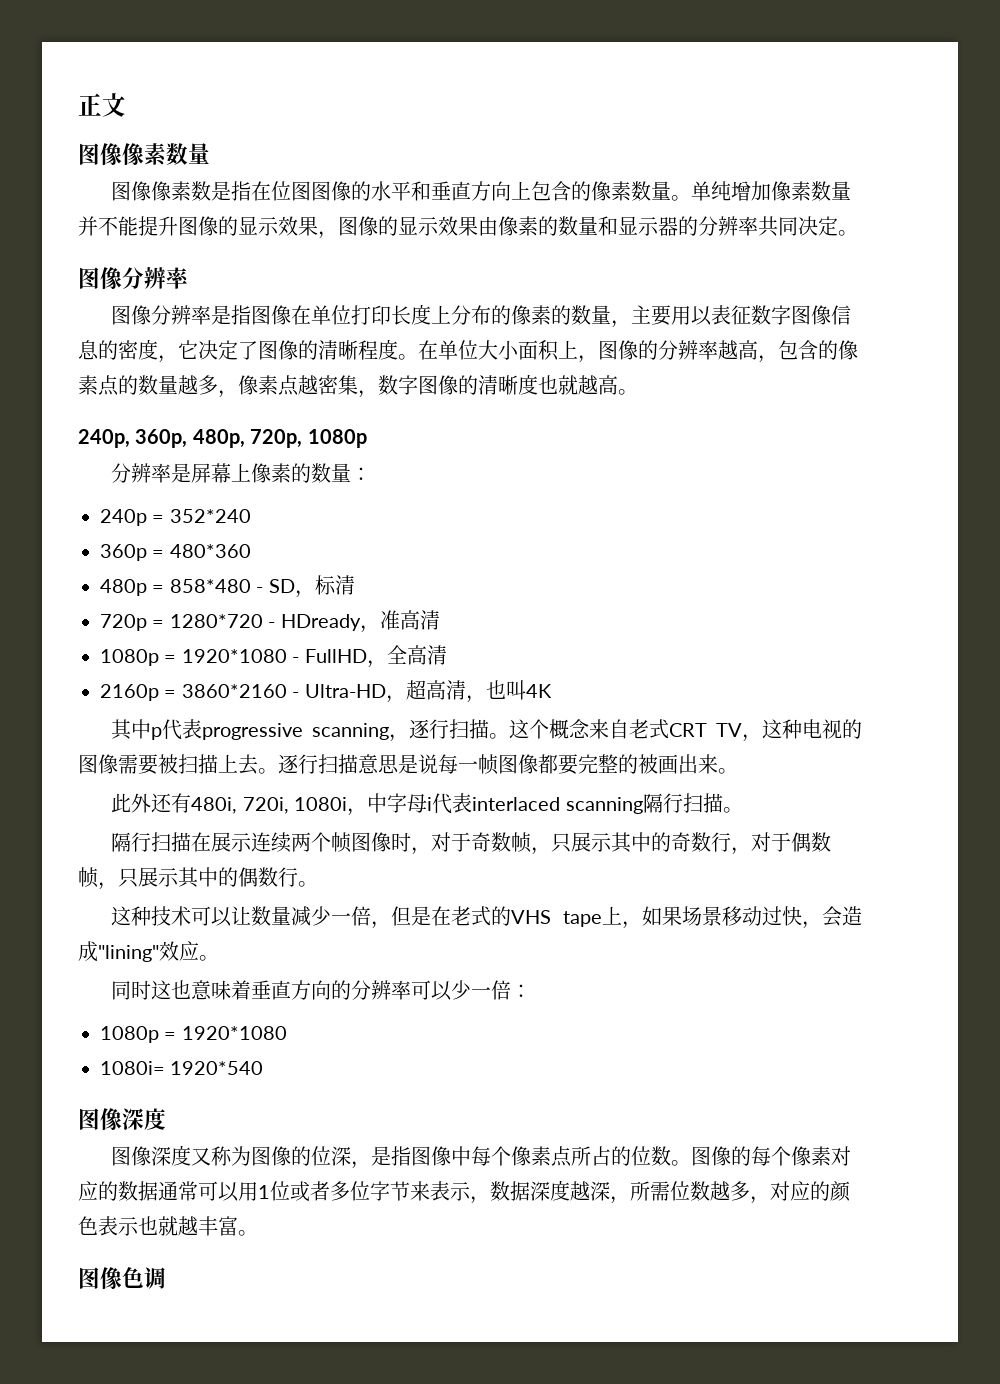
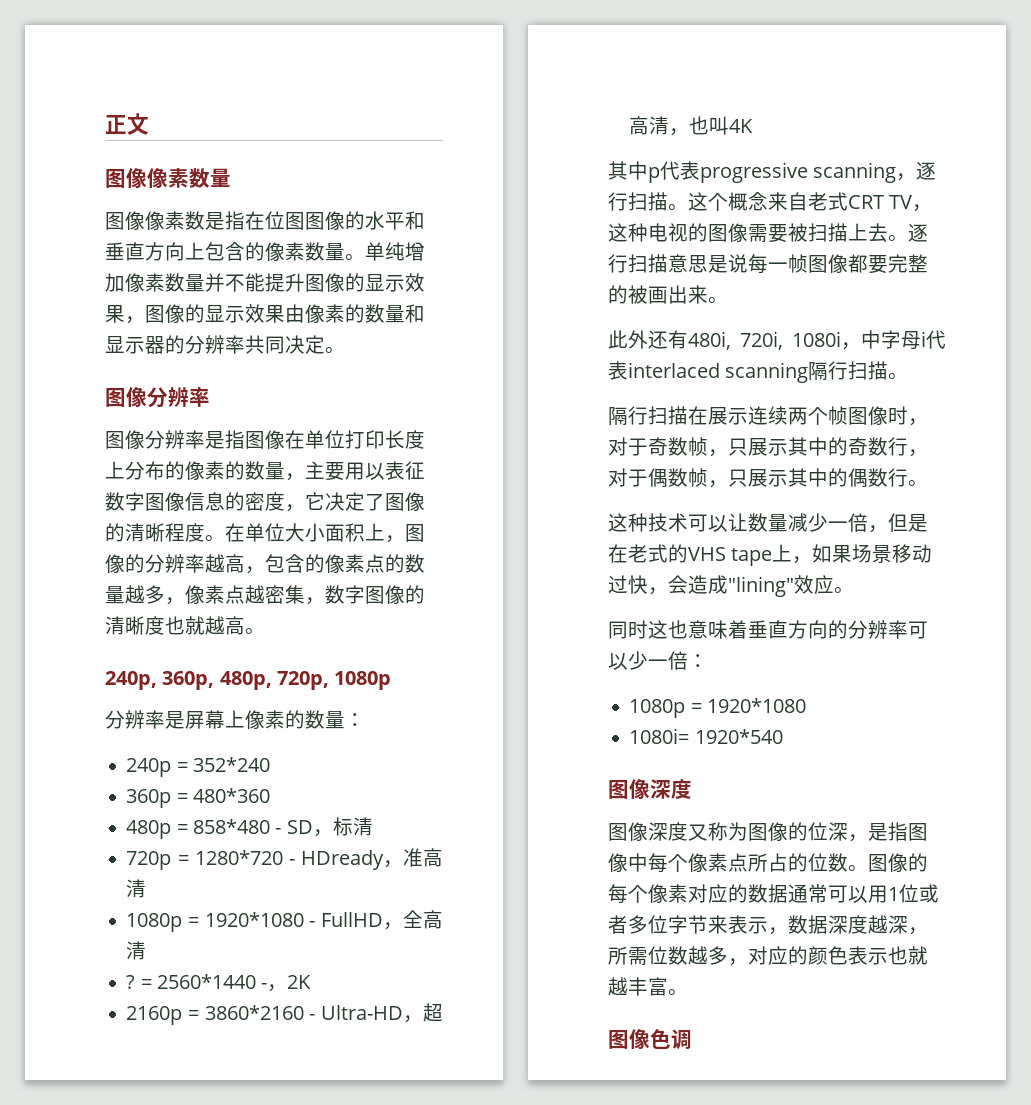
+ ? = 2560*1440 -，2K

